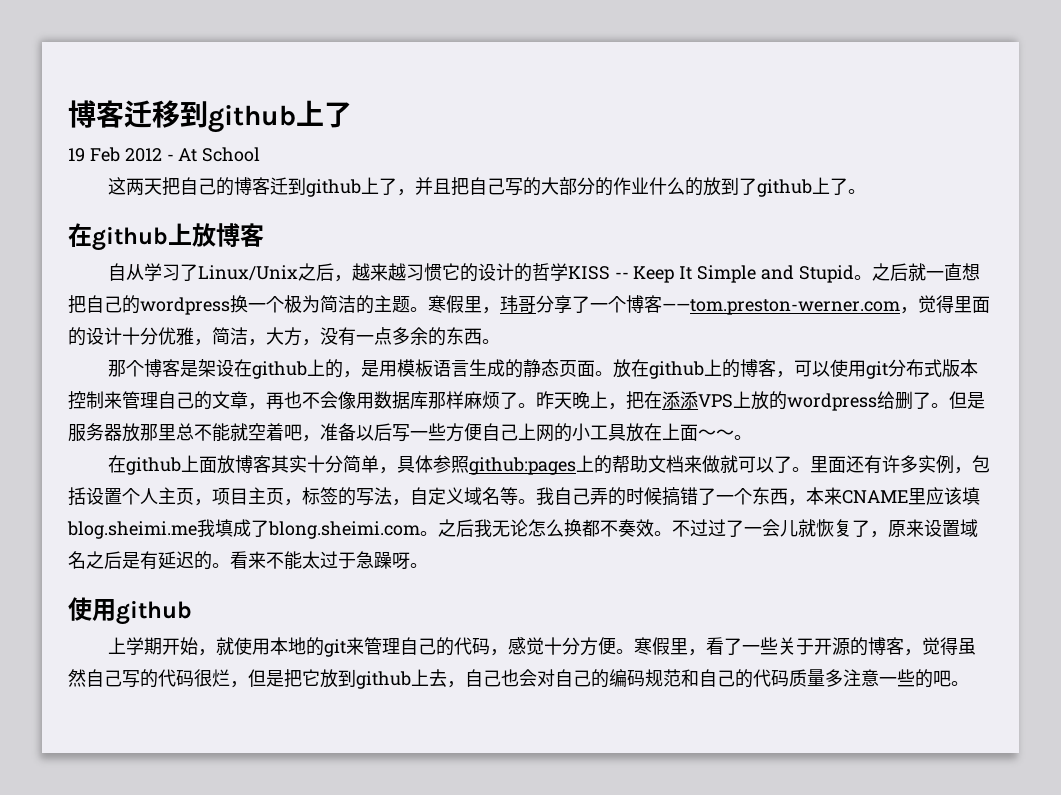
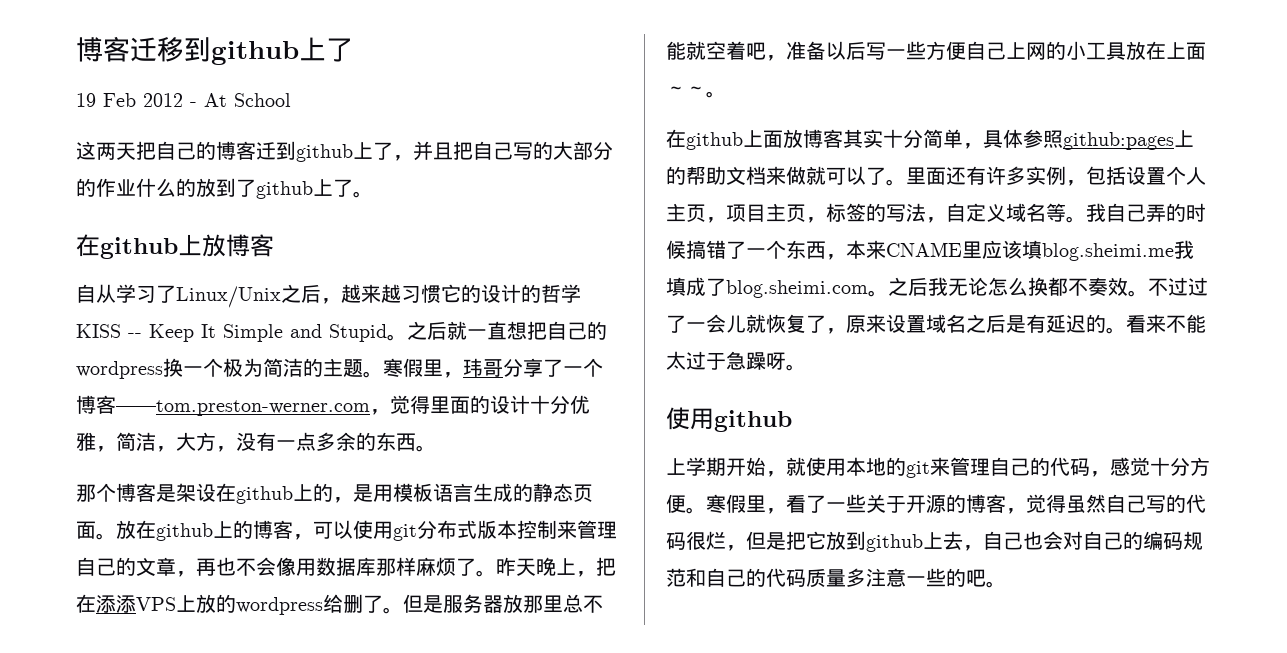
- 我自己弄的时候搞错了一个东西，本来CNAME里应该填blog.sheimi.me我填成了blong.sheimi.com。
+ 我自己弄的时候搞错了一个东西，本来CNAME里应该填blog.sheimi.me我填成了blog.sheimi.com。

